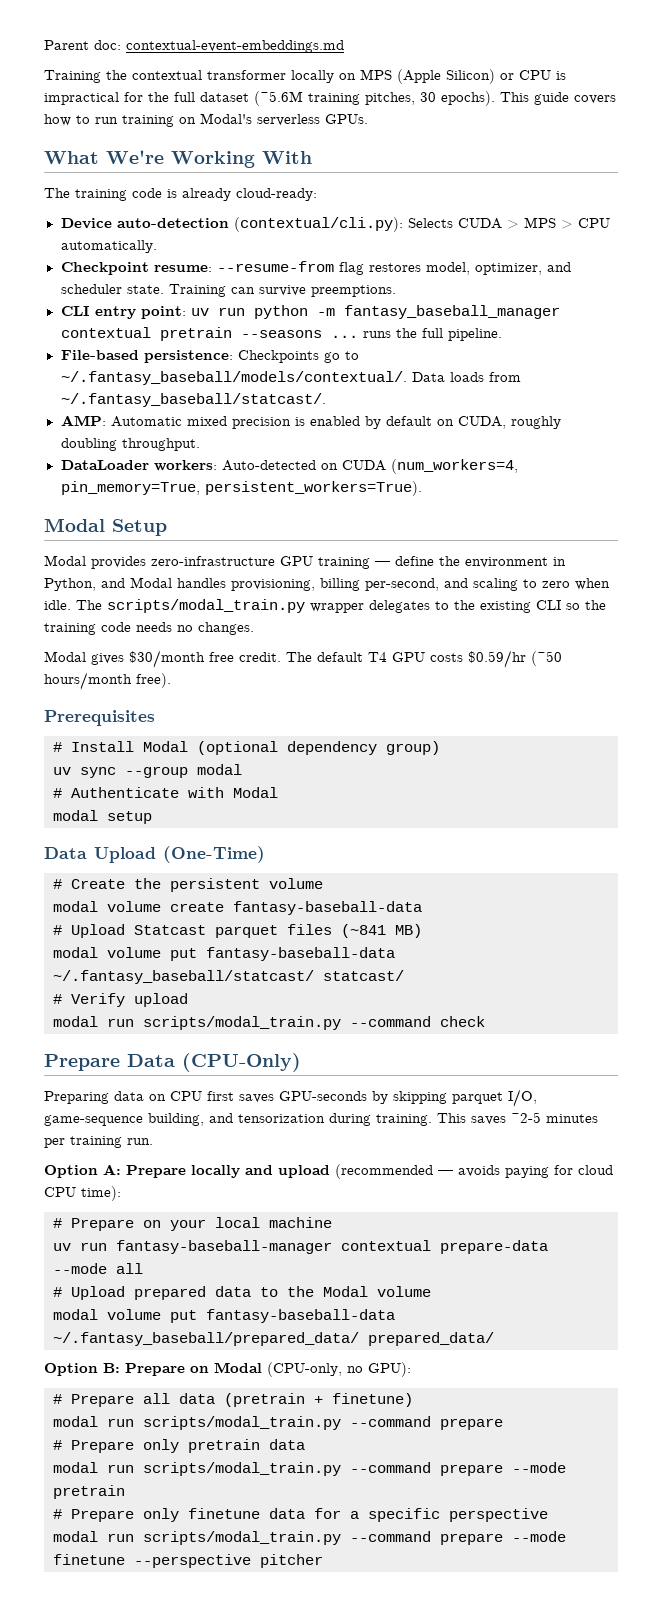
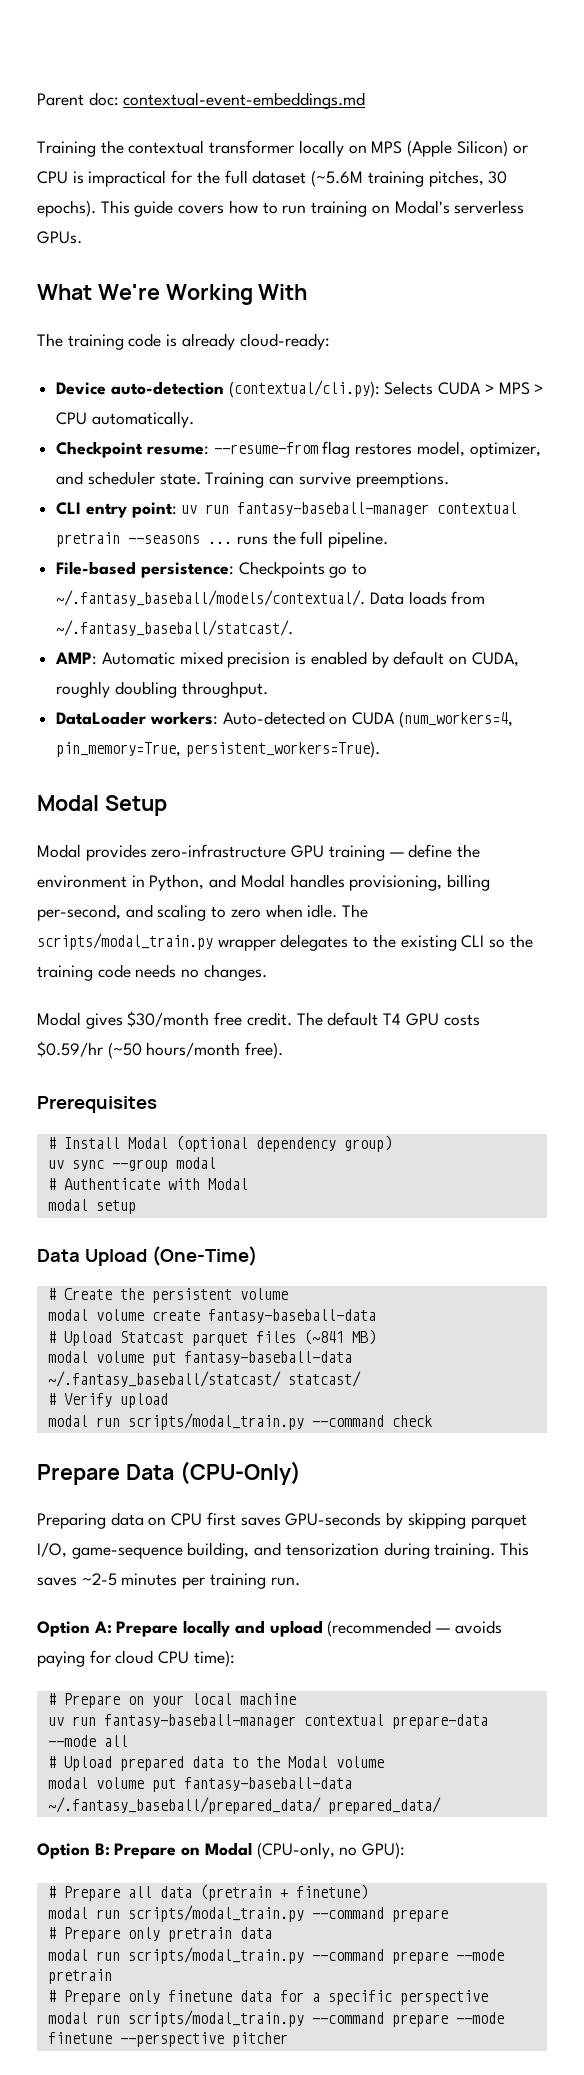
- CLI entry point: uv run python -m fantasy_baseball_manager contextual pretrain --seasons ... runs the full pipeline.
+ CLI entry point: uv run fantasy-baseball-manager contextual pretrain --seasons ... runs the full pipeline.

